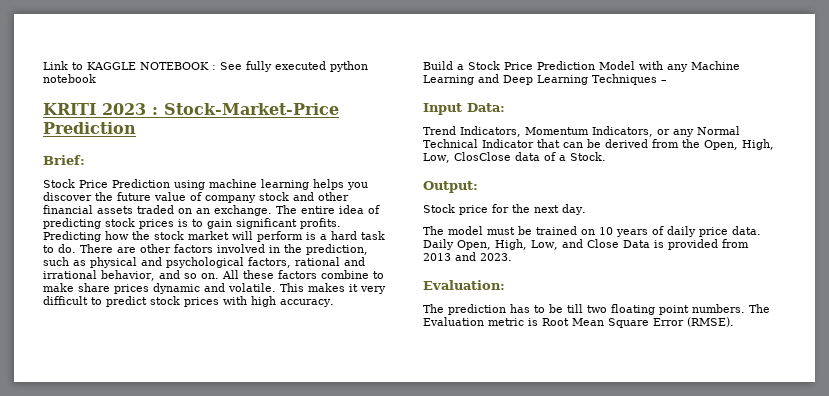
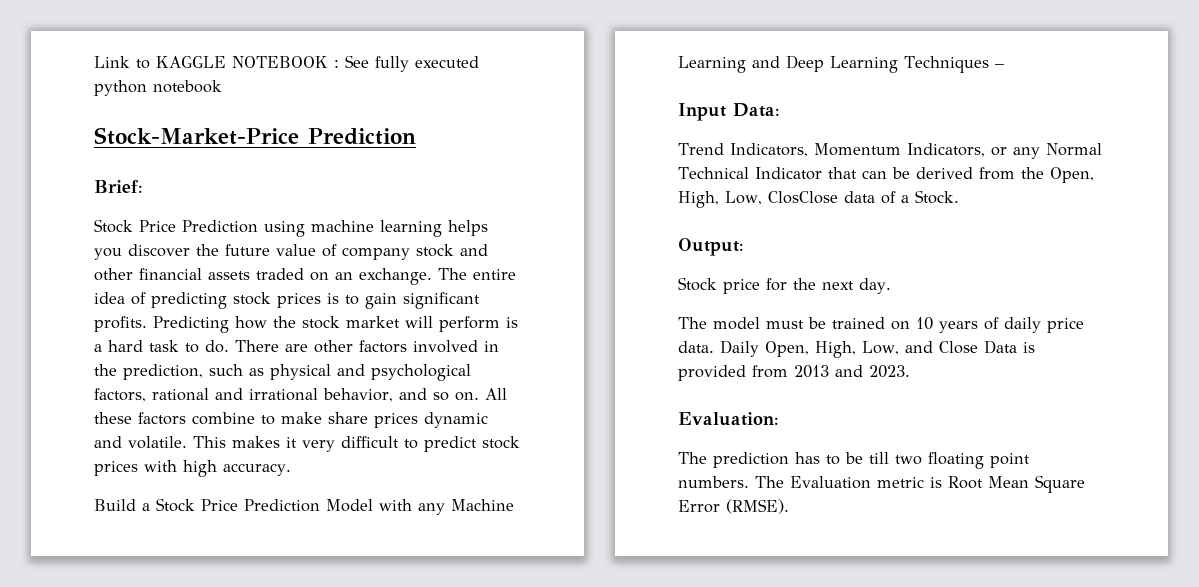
- KRITI 2023 : Stock-Market-Price Prediction
+ Stock-Market-Price Prediction

